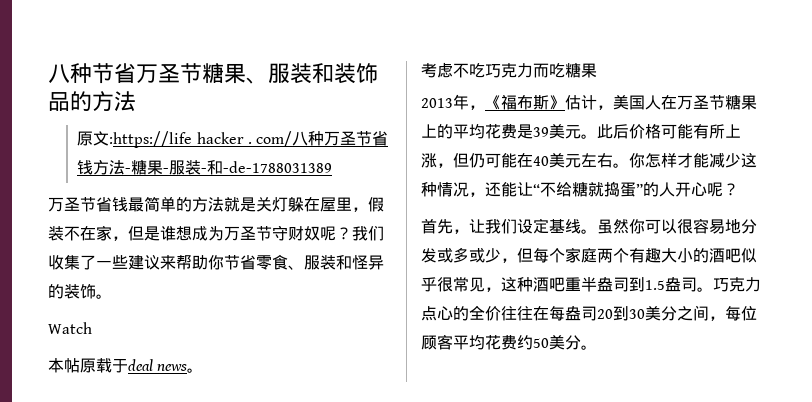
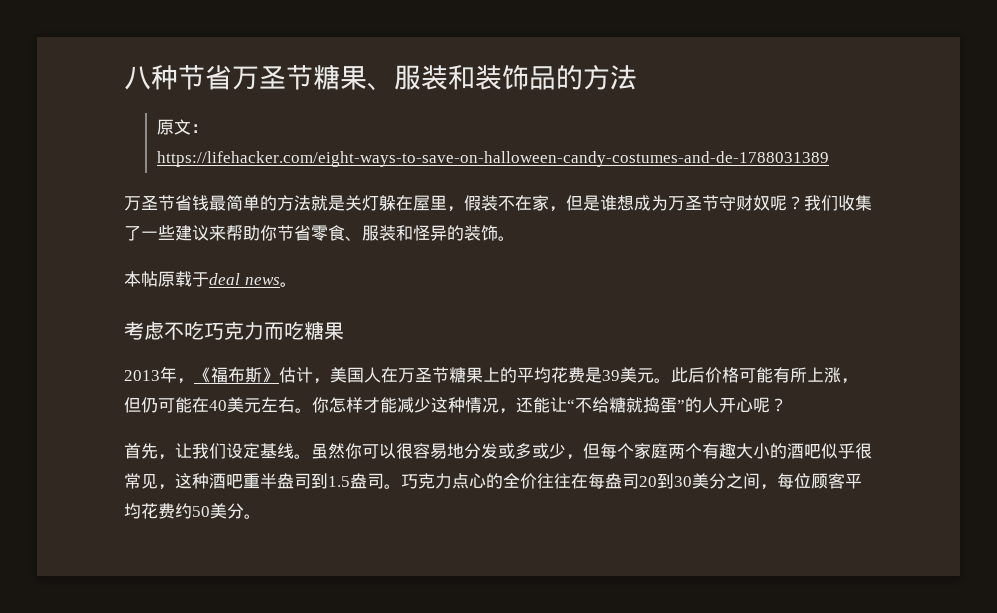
- 原文:https://life hacker . com/八种万圣节省钱方法-糖果-服装-和-de-1788031389
+ 原文：https://lifehacker.com/eight-ways-to-save-on-halloween-candy-costumes-and-de-1788031389
- Watch

